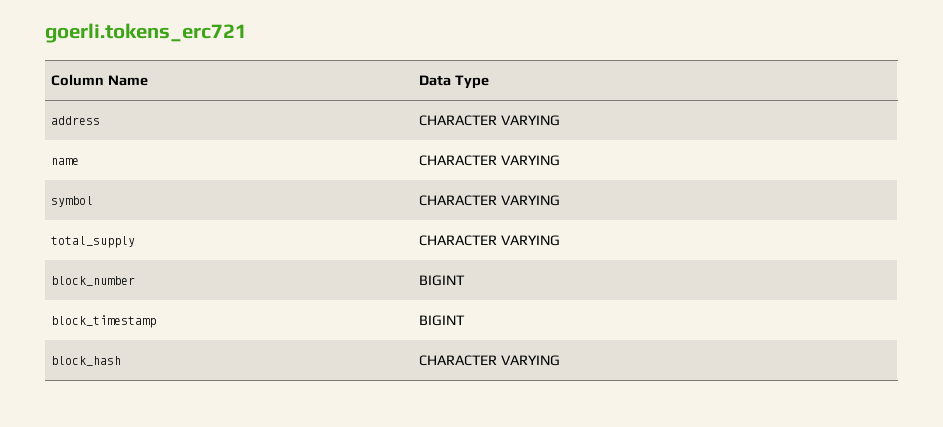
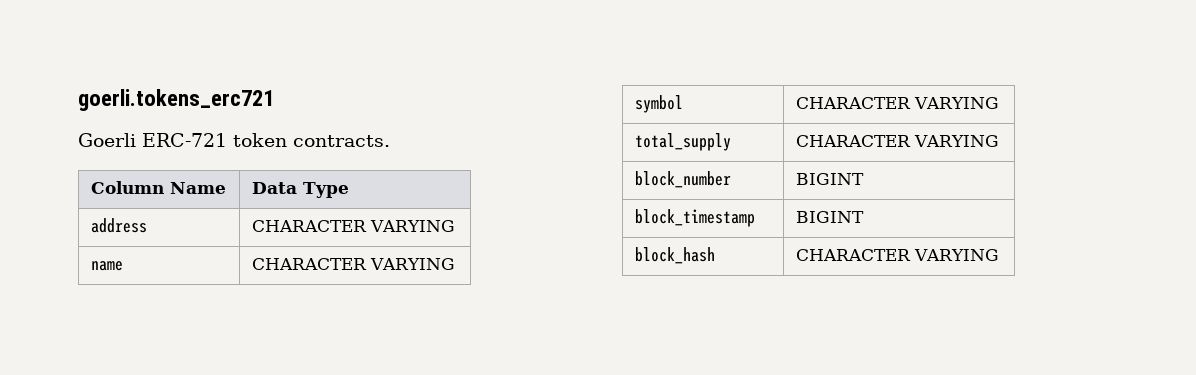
+ Goerli ERC-721 token contracts.

